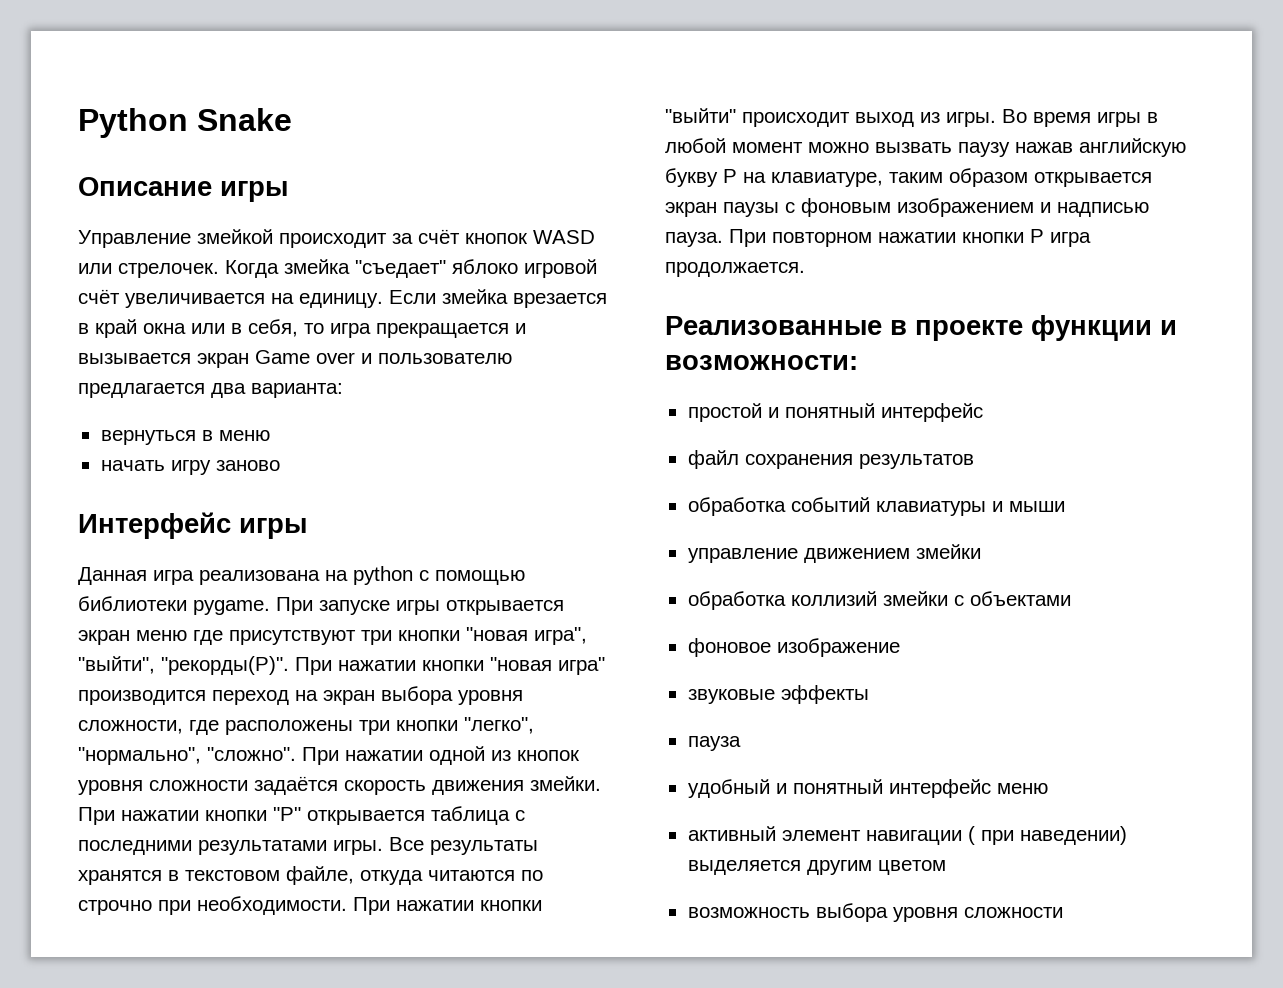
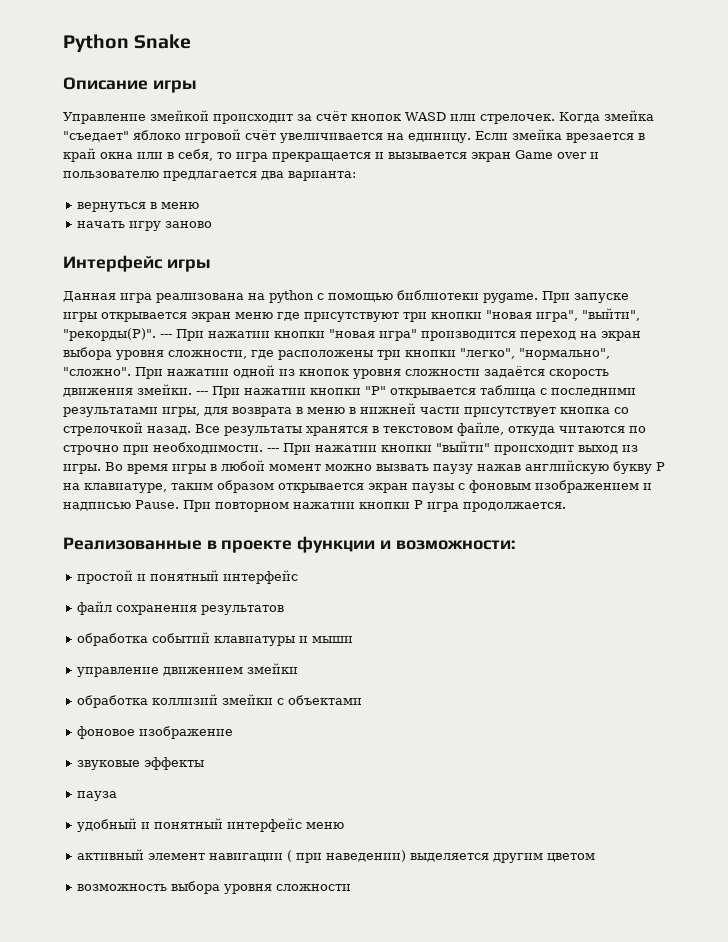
- При нажатии кнопки "новая игра" производится переход на экран выбора уровня сложности, где расположены три кнопки "легко", "нормально", "сложно".
+ --- При нажатии кнопки "новая игра" производится переход на экран выбора уровня сложности, где расположены три кнопки "легко", "нормально", "сложно".
- При нажатии кнопки "P" открывается таблица с последними результатами игры.
+ --- При нажатии кнопки "P" открывается таблица с последними результатами игры, для возврата в меню в нижней части присутствует кнопка со стрелочкой назад.
- При нажатии кнопки "выйти" происходит выход из игры.
+ --- При нажатии кнопки "выйти" происходит выход из игры.
- Во время игры в любой момент можно вызвать паузу нажав английскую букву P на клавиатуре, таким образом открывается экран паузы с фоновым изображением и надписью пауза.
+ Во время игры в любой момент можно вызвать паузу нажав английскую букву P на клавиатуре, таким образом открывается экран паузы с фоновым изображением и надписью Pause.

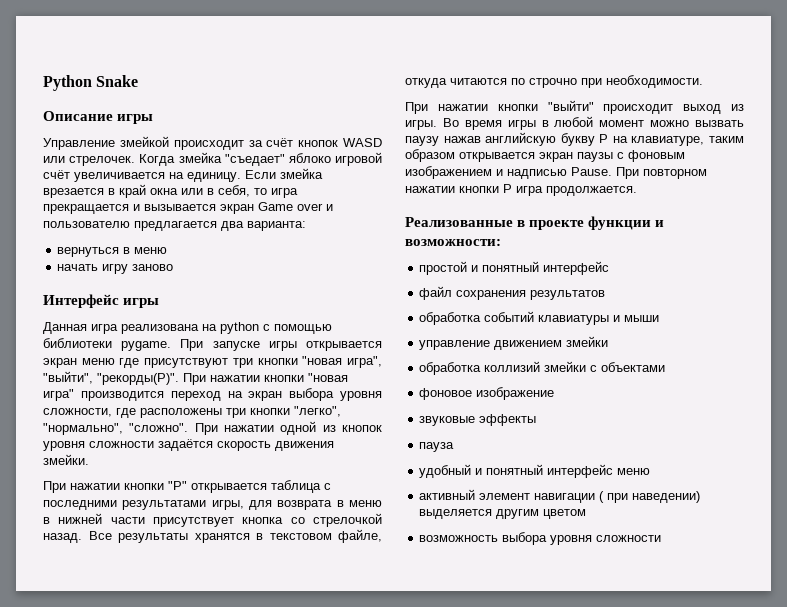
- --- При нажатии кнопки "новая игра" производится переход на экран выбора уровня сложности, где расположены три кнопки "легко", "нормально", "сложно".
+ При нажатии кнопки "новая игра" производится переход на экран выбора уровня сложности, где расположены три кнопки "легко", "нормально", "сложно".
- При нажатии одной из кнопок уровня сложности задаётся скорость движения змейки. --- При нажатии кнопки "P" открывается таблица с последними результатами игры, для возврата в меню в нижней части присутствует кнопка со стрелочкой назад.
+ При нажатии одной из кнопок уровня сложности задаётся скорость движения змейки.
+ При нажатии кнопки "P" открывается таблица с последними результатами игры, для возврата в меню в нижней части присутствует кнопка со стрелочкой назад.
- Все результаты хранятся в текстовом файле, откуда читаются по строчно при необходимости. --- При нажатии кнопки "выйти" происходит выход из игры.
+ Все результаты хранятся в текстовом файле, откуда читаются по строчно при необходимости.
+ При нажатии кнопки "выйти" происходит выход из игры.

